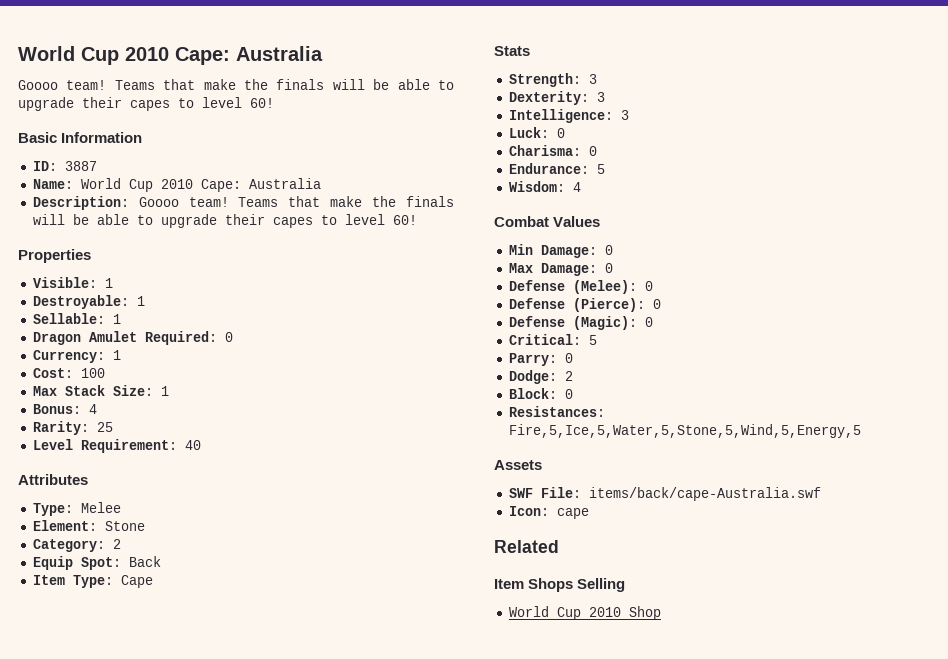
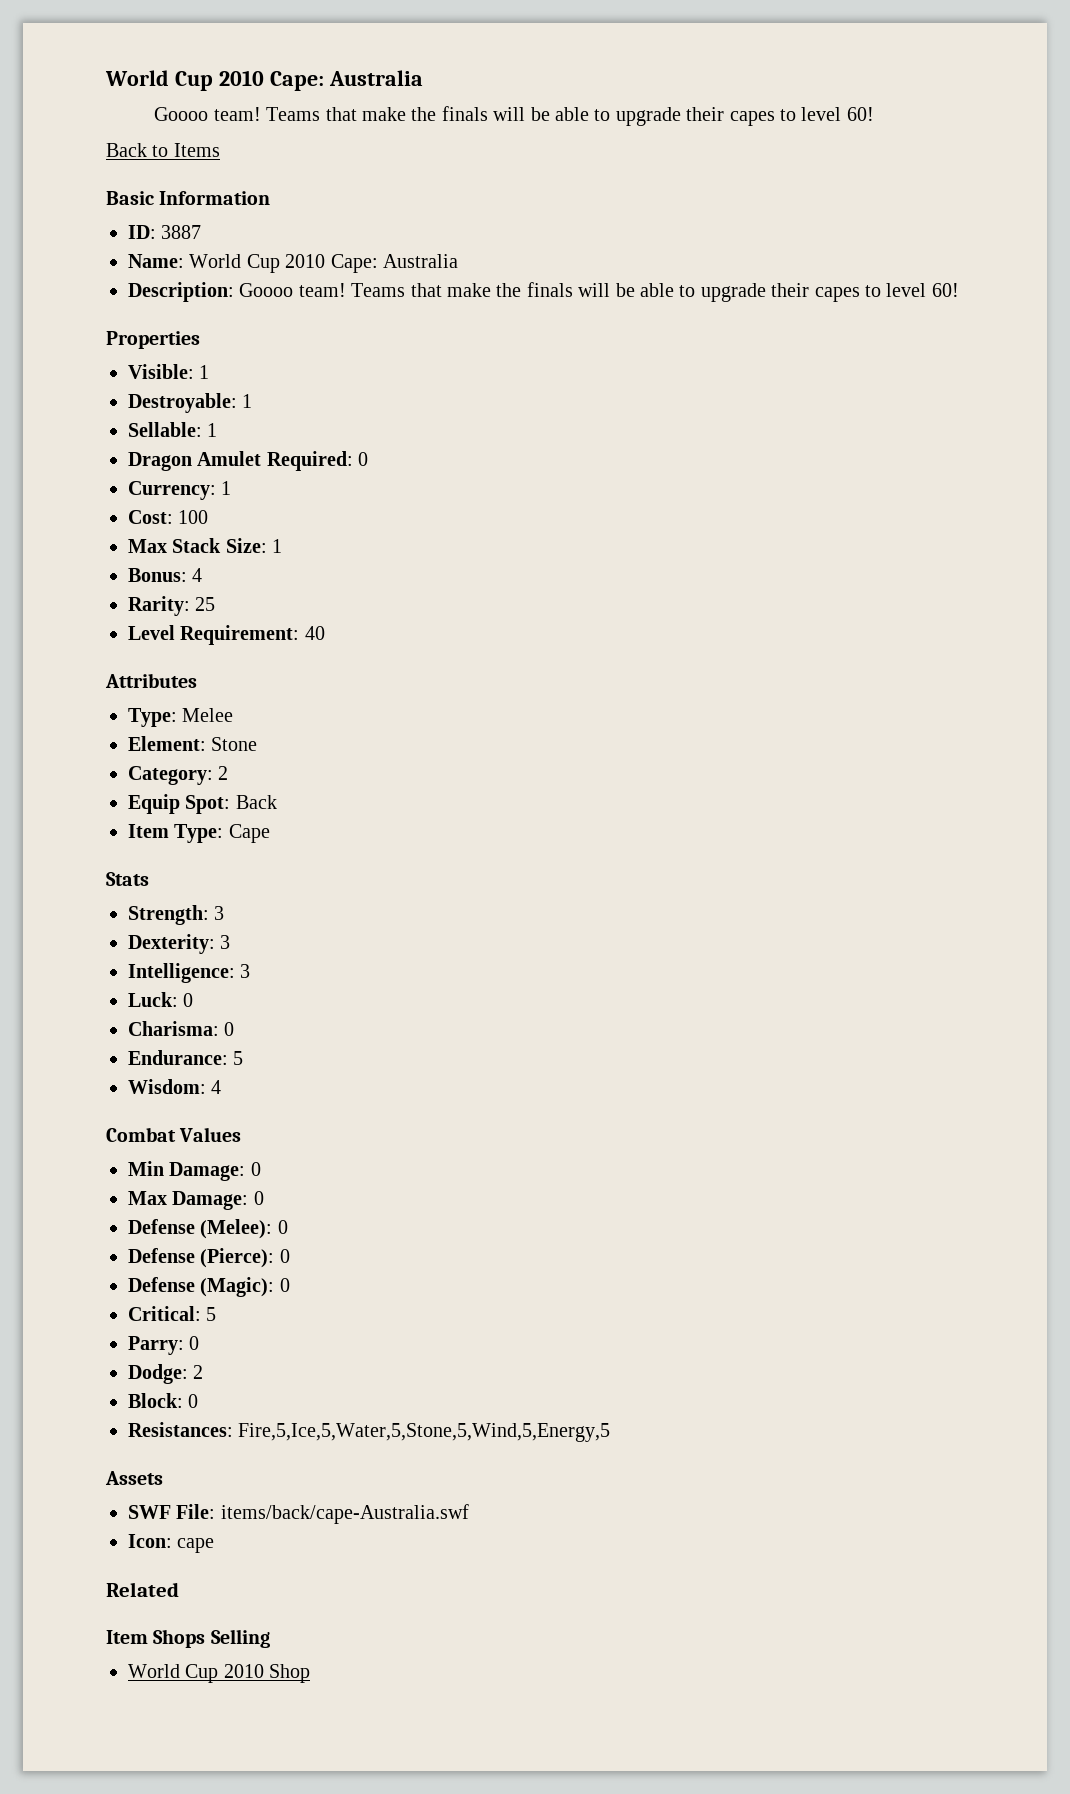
+ Back to Items

